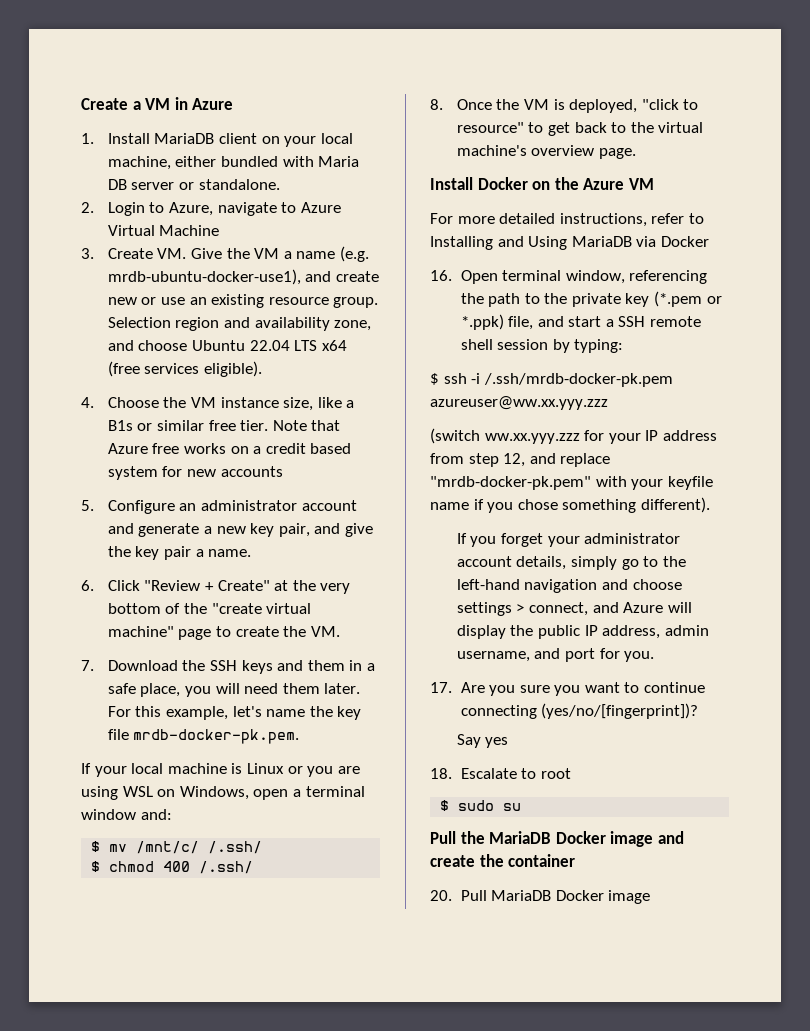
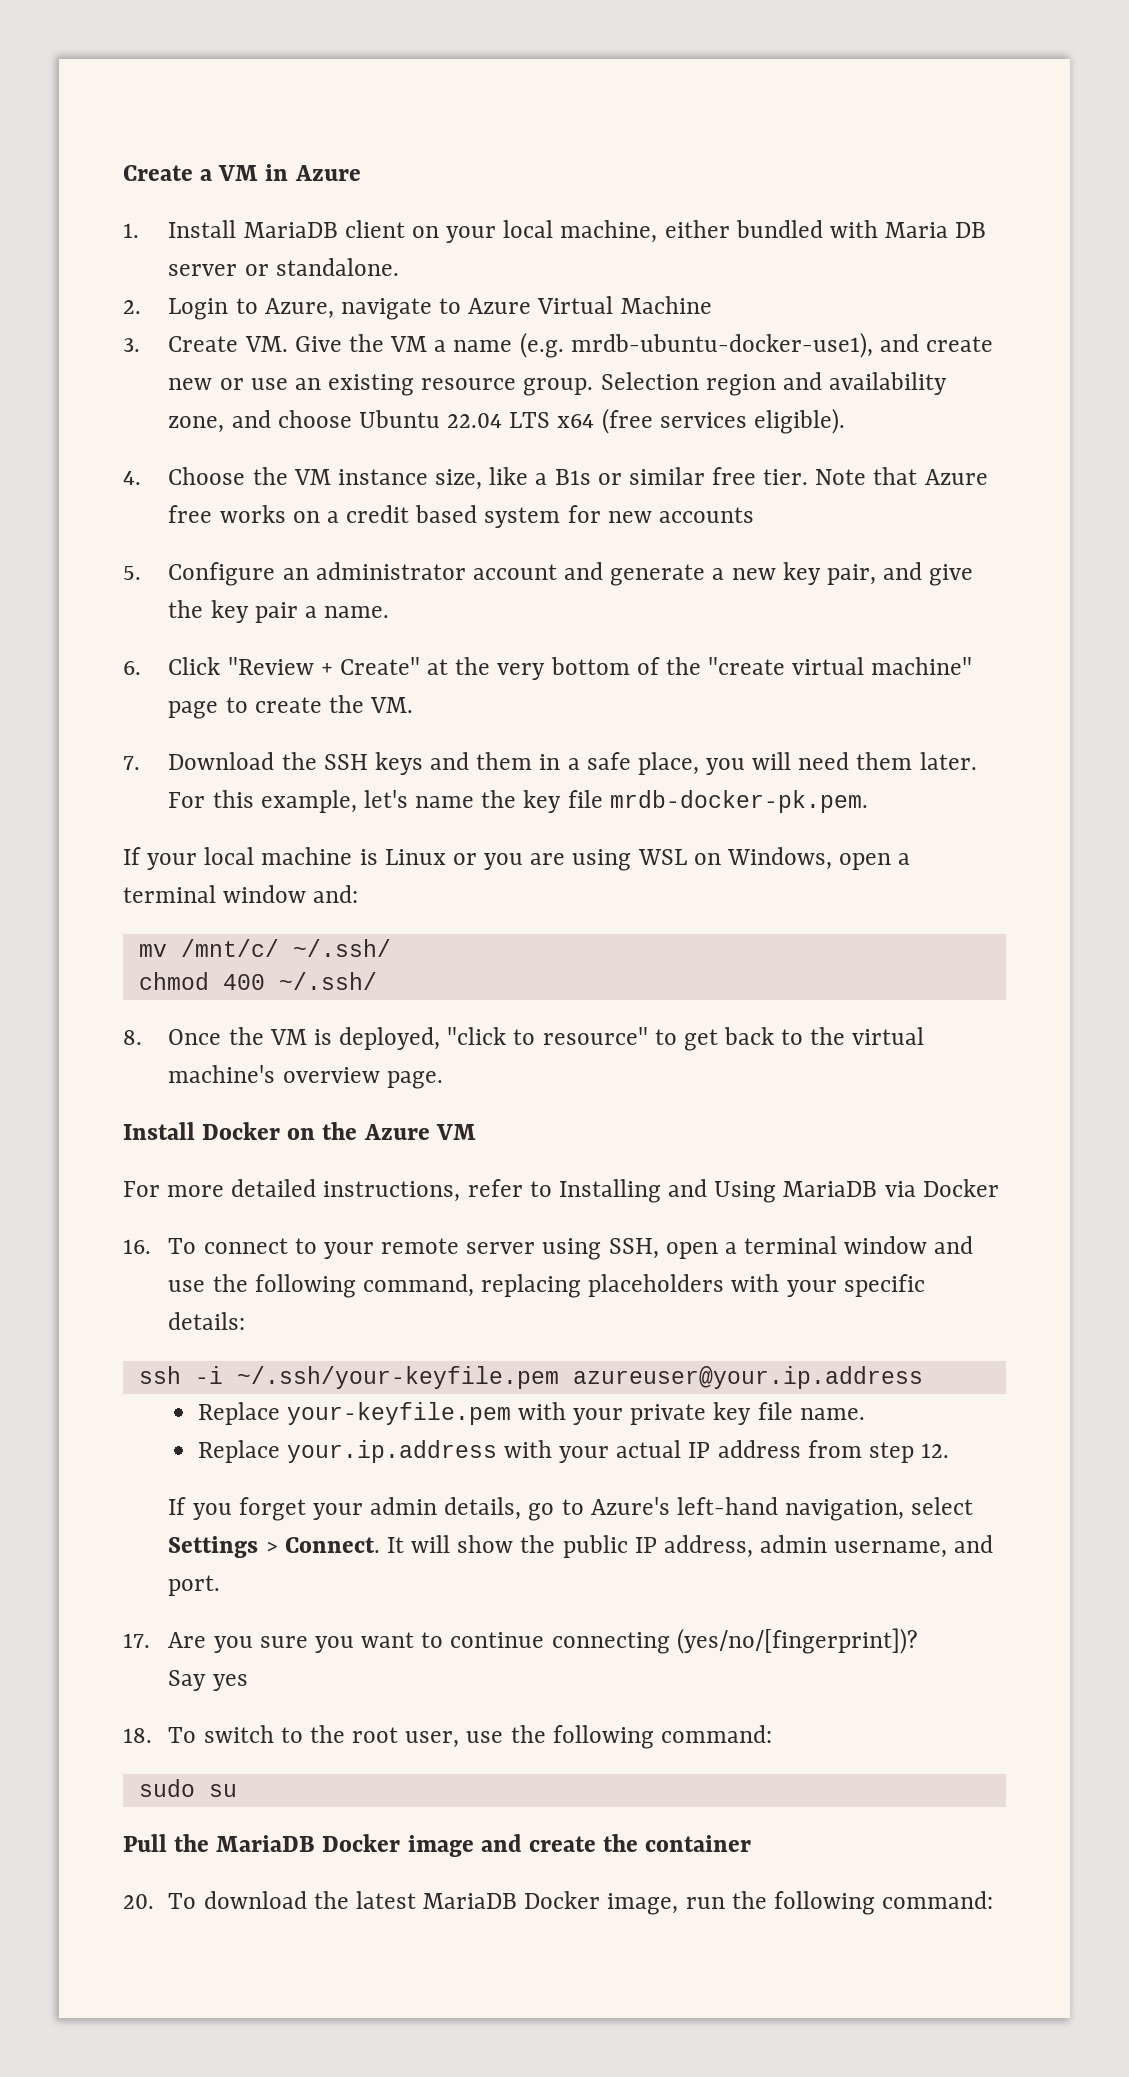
- $ mv /mnt/c/ /.ssh/
- $ chmod 400 /.ssh/
+ mv /mnt/c/ ~/.ssh/
+ chmod 400 ~/.ssh/
- 16. Open terminal window, referencing the path to the private key (*.pem or *.ppk) file, and start a SSH remote shell session by typing:
- $ ssh -i /.ssh/mrdb-docker-pk.pem azureuser@ww.xx.yyy.zzz
- (switch ww.xx.yyy.zzz for your IP address from step 12, and replace "mrdb-docker-pk.pem" with your keyfile name if you chose something different).
- If you forget your administrator account details, simply go to the left-hand navigation and choose settings > connect, and Azure will display the public IP address, admin username, and port for you.
+ 16. To connect to your remote server using SSH, open a terminal window and use the following command, replacing placeholders with your specific details:
+ ssh -i ~/.ssh/your-keyfile.pem azureuser@your.ip.address
+ Replace your-keyfile.pem with your private key file name.
+ Replace your.ip.address with your actual IP address from step 12.
+ If you forget your admin details, go to Azure's left-hand navigation, select Settings > Connect. It will show the public IP address, admin username, and port.
- 18. Escalate to root
- $ sudo su
+ 18. To switch to the root user, use the following command:
+ sudo su
- 20. Pull MariaDB Docker image
+ 20. To download the latest MariaDB Docker image, run the following command:

